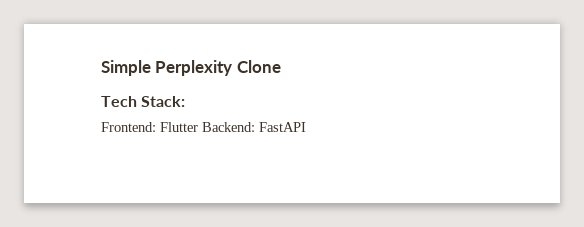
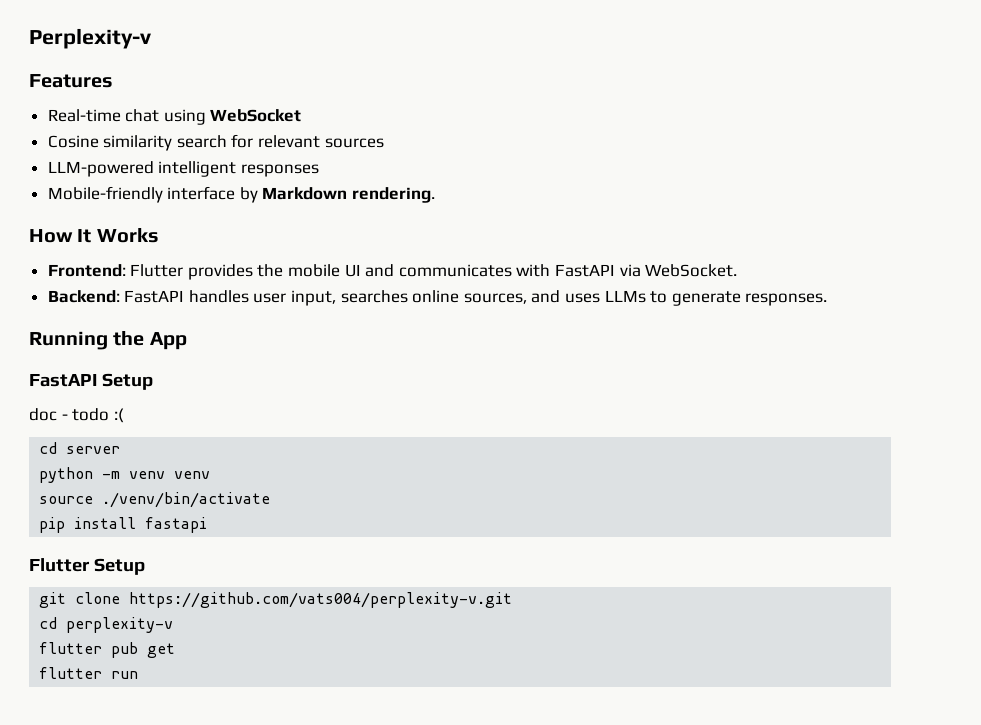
- Simple Perplexity Clone
- Tech Stack:
- Frontend: Flutter Backend: FastAPI
+ Perplexity-v
+ Features
+ Real-time chat using WebSocket
+ Cosine similarity search for relevant sources
+ LLM-powered intelligent responses
+ Mobile-friendly interface by Markdown rendering.
+ How It Works
+ Frontend: Flutter provides the mobile UI and communicates with FastAPI via WebSocket.
+ Backend: FastAPI handles user input, searches online sources, and uses LLMs to generate responses.
+ Running the App
+ FastAPI Setup
+ doc - todo :(
+ cd server
+ python -m venv venv
+ source ./venv/bin/activate
+ pip install fastapi
+ Flutter Setup
+ git clone https://github.com/vats004/perplexity-v.git
+ cd perplexity-v
+ flutter pub get
+ flutter run

